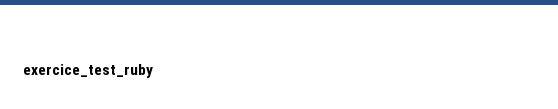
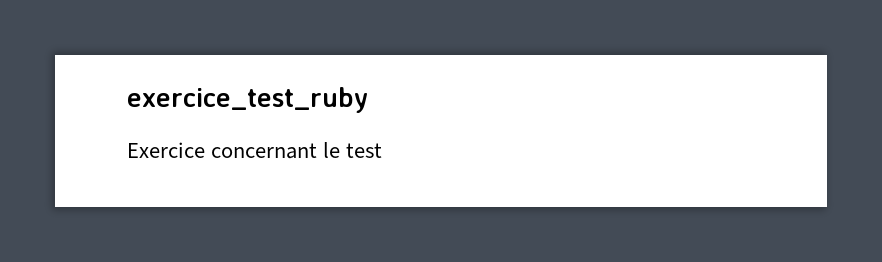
+ Exercice concernant le test

